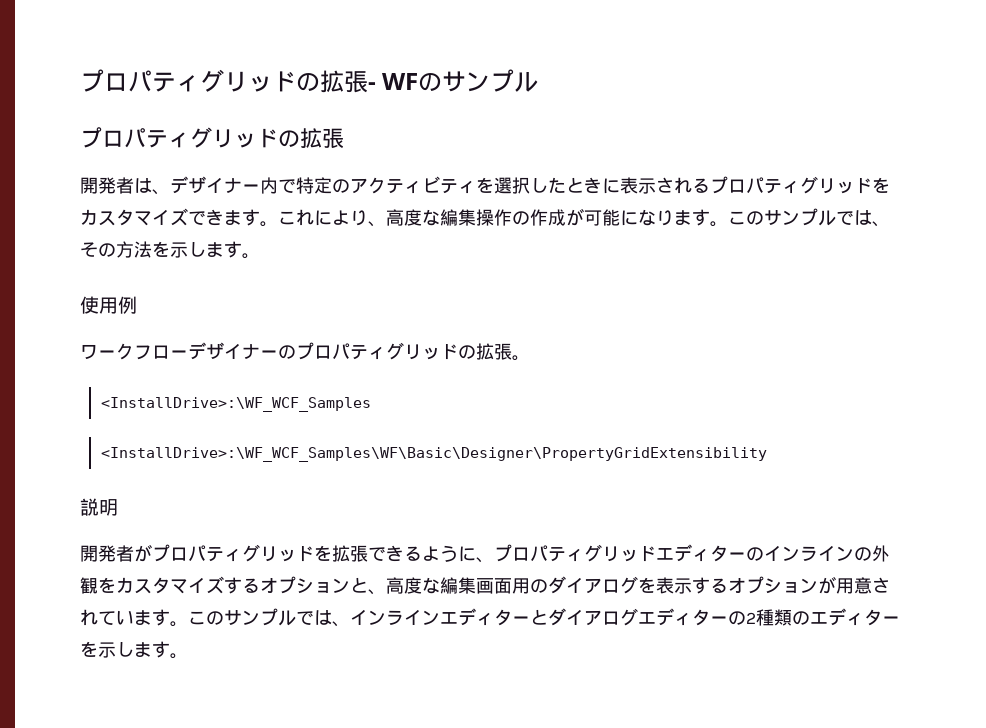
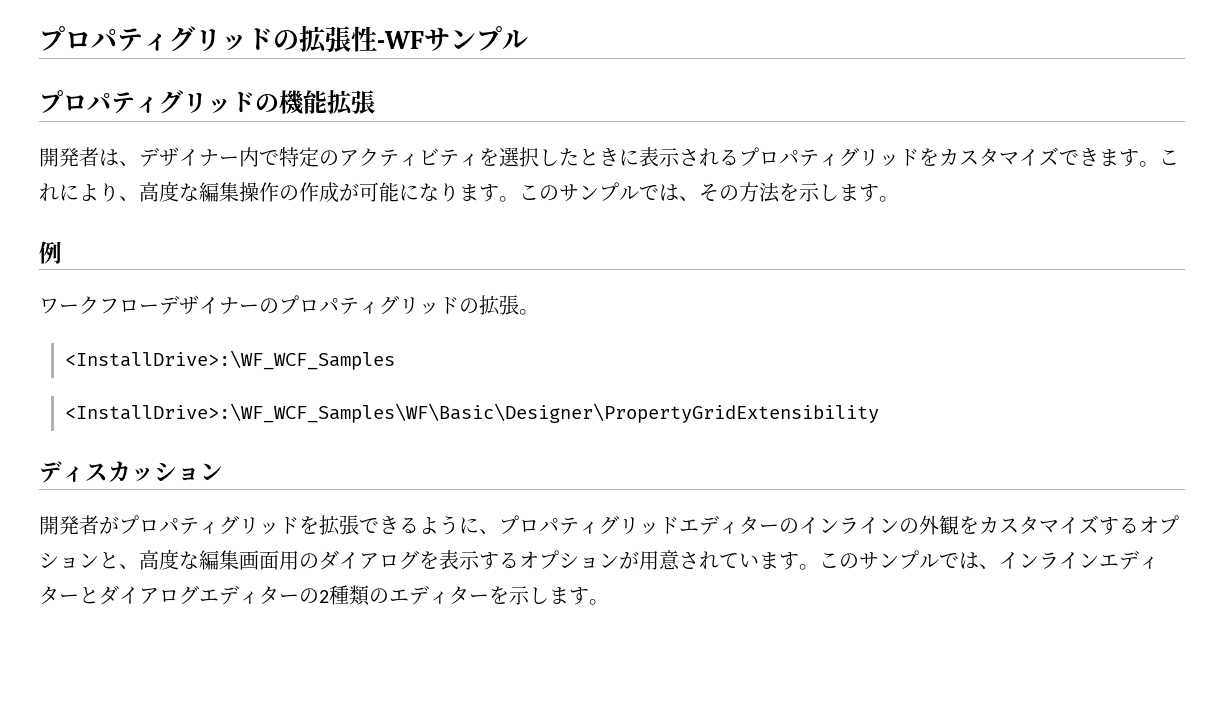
- プロパティグリッドの拡張- WFのサンプル
- プロパティグリッドの拡張
+ プロパティグリッドの拡張性-WFサンプル
+ プロパティグリッドの機能拡張
- 使用例
+ 例
- 説明
+ ディスカッション

